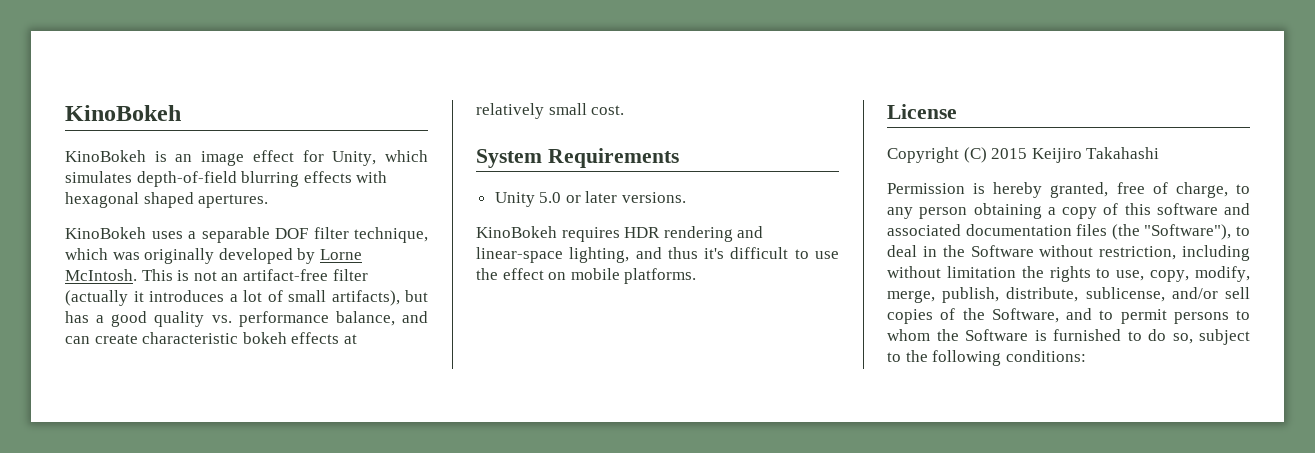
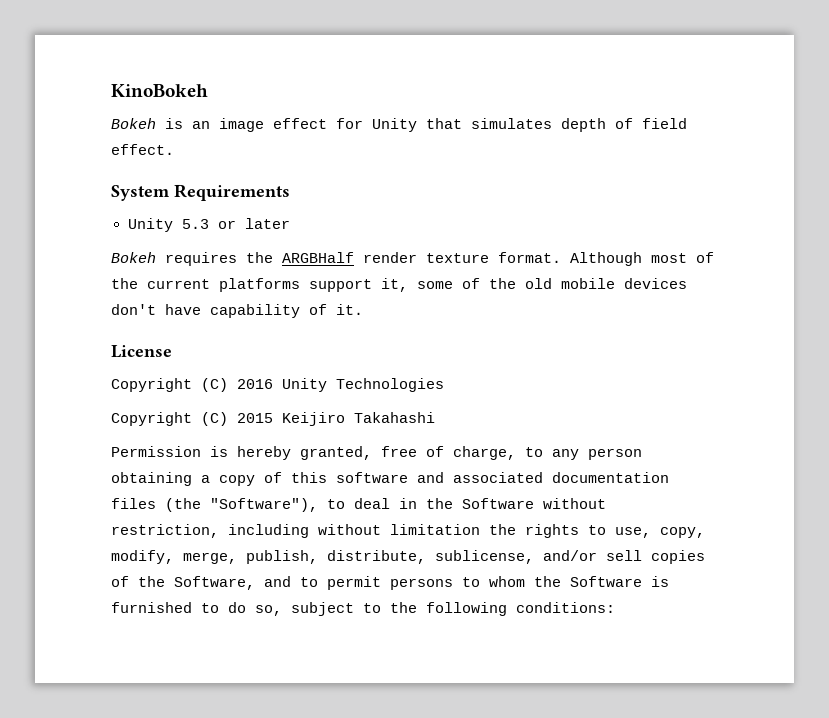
- KinoBokeh is an image effect for Unity, which simulates depth-of-field blurring effects with hexagonal shaped apertures.
- KinoBokeh uses a separable DOF filter technique, which was originally developed by Lorne McIntosh. This is not an artifact-free filter (actually it introduces a lot of small artifacts), but has a good quality vs. performance balance, and can create characteristic bokeh effects at relatively small cost.
+ Bokeh is an image effect for Unity that simulates depth of field effect.
- Unity 5.0 or later versions.
- KinoBokeh requires HDR rendering and linear-space lighting, and thus it's difficult to use the effect on mobile platforms.
+ Unity 5.3 or later
+ Bokeh requires the ARGBHalf render texture format. Although most of the current platforms support it, some of the old mobile devices don't have capability of it.
  License
+ Copyright (C) 2016 Unity Technologies

